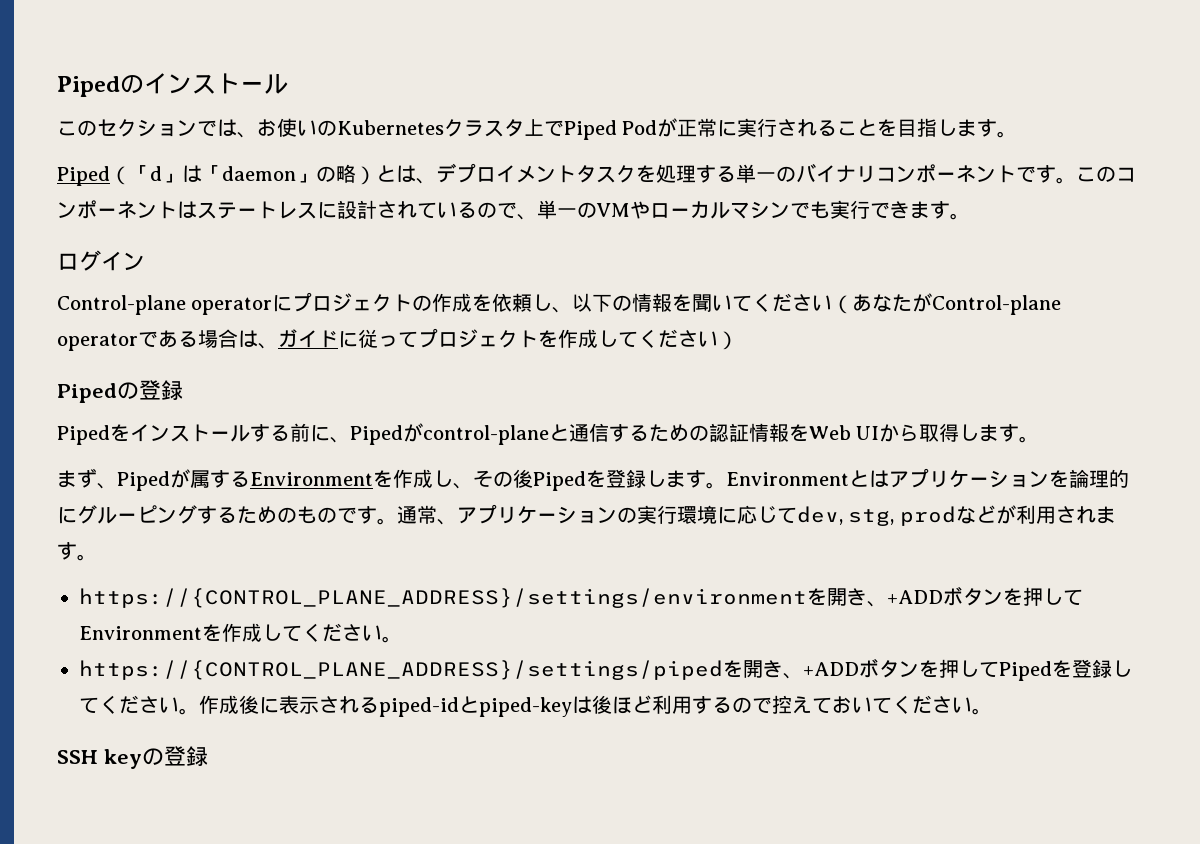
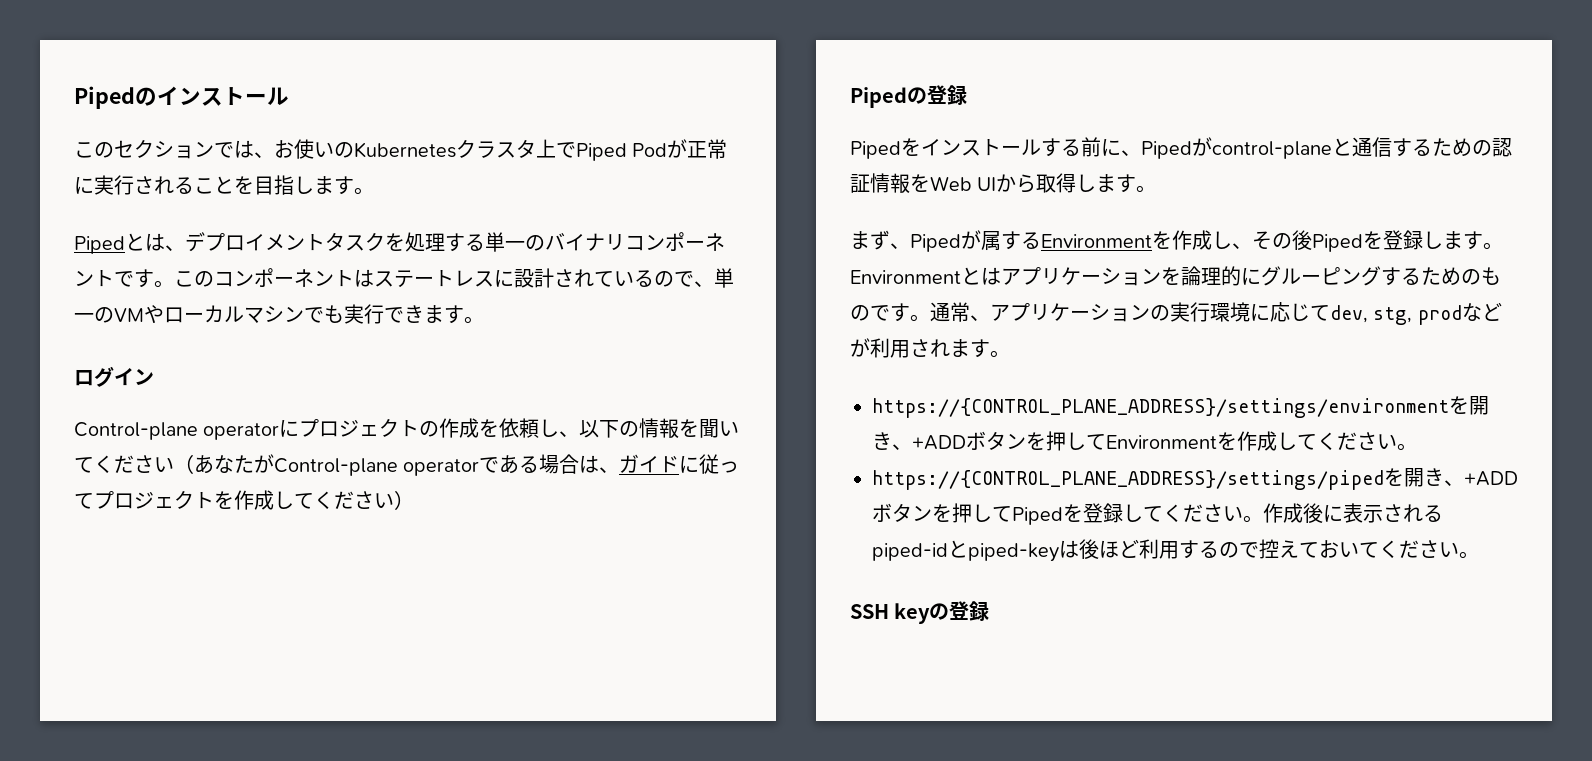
- Piped（「d」は「daemon」の略）とは、デプロイメントタスクを処理する単一のバイナリコンポーネントです。
+ Pipedとは、デプロイメントタスクを処理する単一のバイナリコンポーネントです。

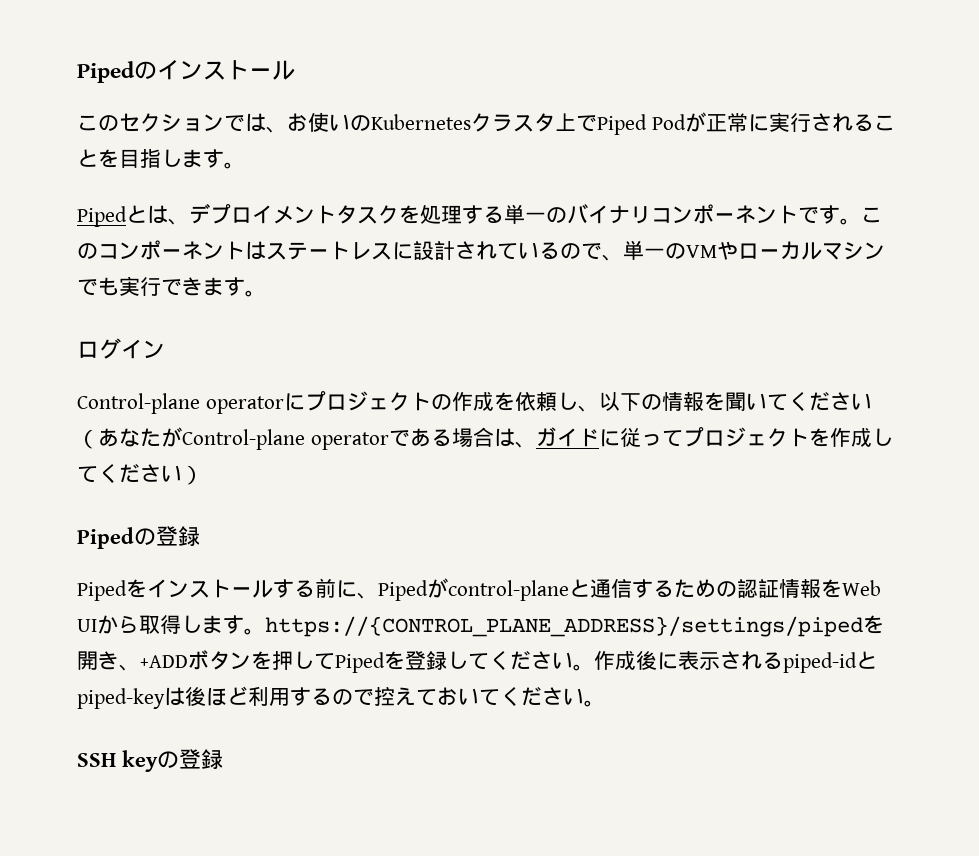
- Pipedをインストールする前に、Pipedがcontrol-planeと通信するための認証情報をWeb UIから取得します。
- まず、Pipedが属するEnvironmentを作成し、その後Pipedを登録します。Environmentとはアプリケーションを論理的にグルーピングするためのものです。通常、アプリケーションの実行環境に応じてdev, stg, prodなどが利用されます。
- https://{CONTROL_PLANE_ADDRESS}/settings/environmentを開き、+ADDボタンを押してEnvironmentを作成してください。
- https://{CONTROL_PLANE_ADDRESS}/settings/pipedを開き、+ADDボタンを押してPipedを登録してください。
+ Pipedをインストールする前に、Pipedがcontrol-planeと通信するための認証情報をWeb UIから取得します。https://{CONTROL_PLANE_ADDRESS}/settings/pipedを開き、+ADDボタンを押してPipedを登録してください。

